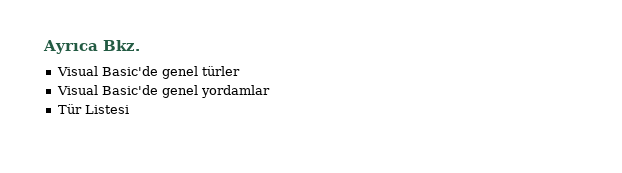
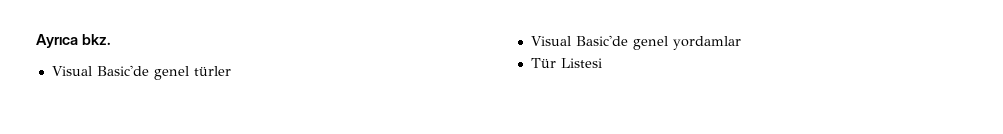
- Ayrıca Bkz.
+ Ayrıca bkz.

